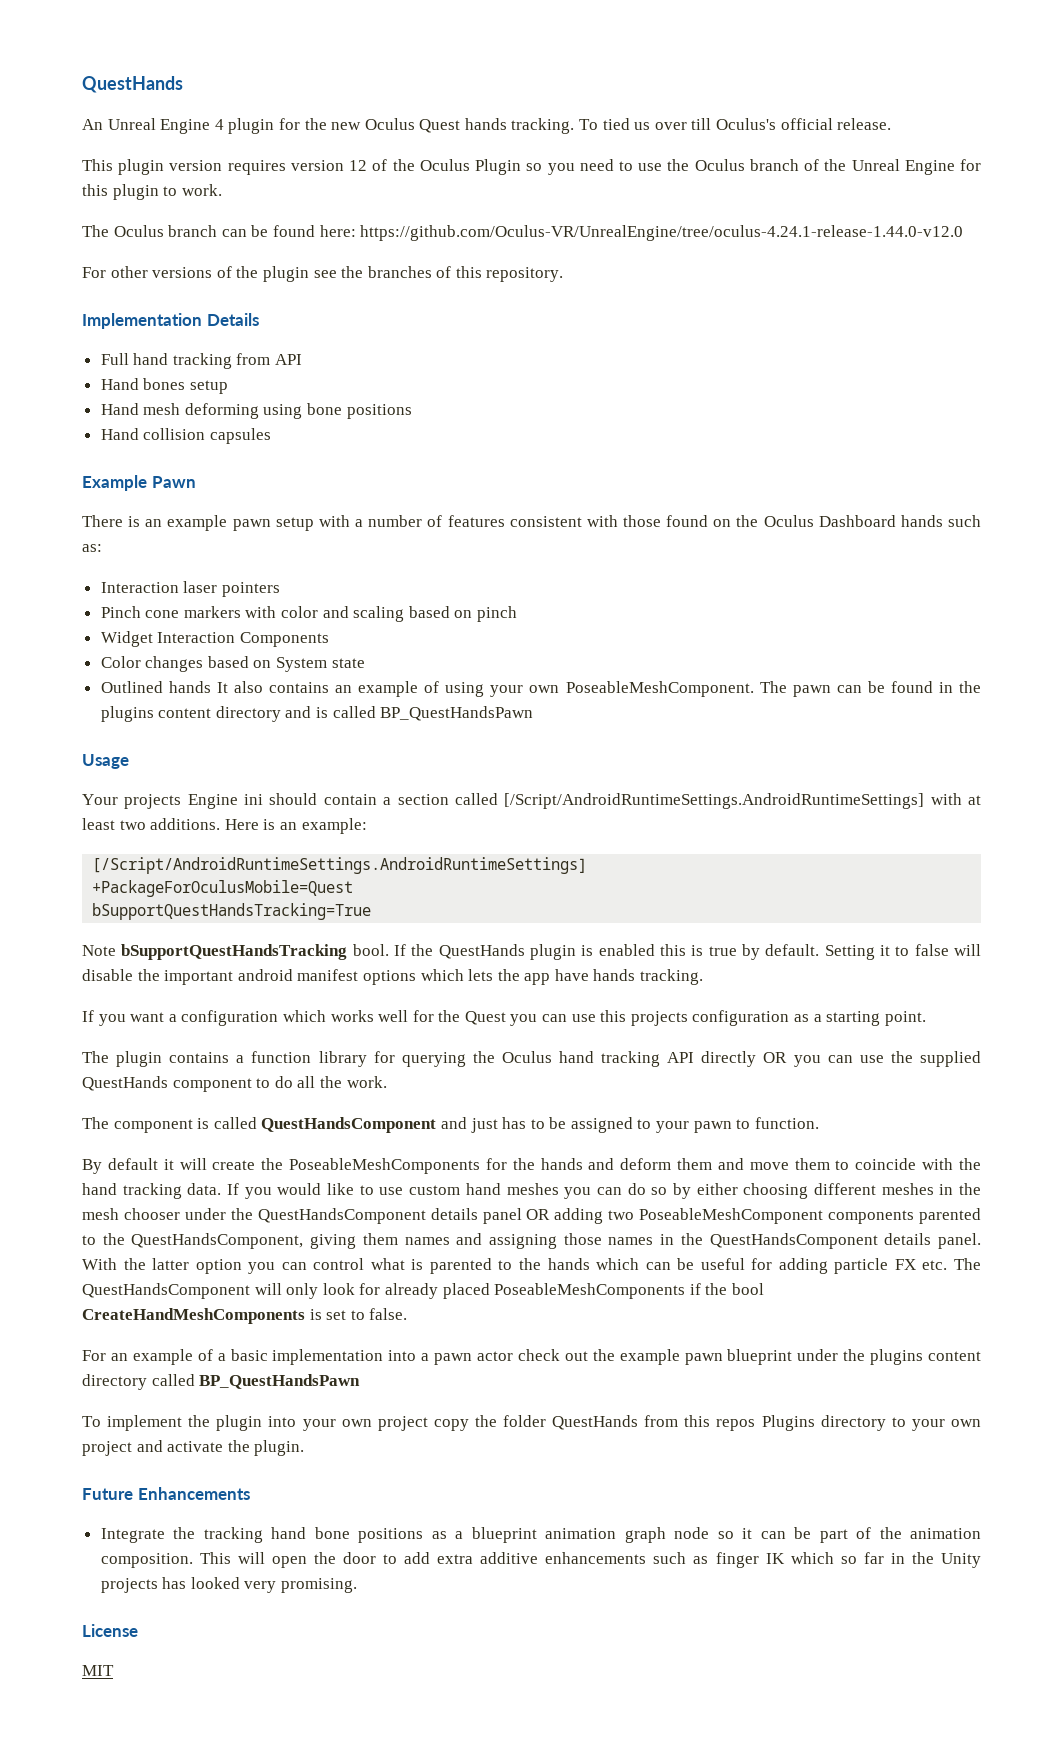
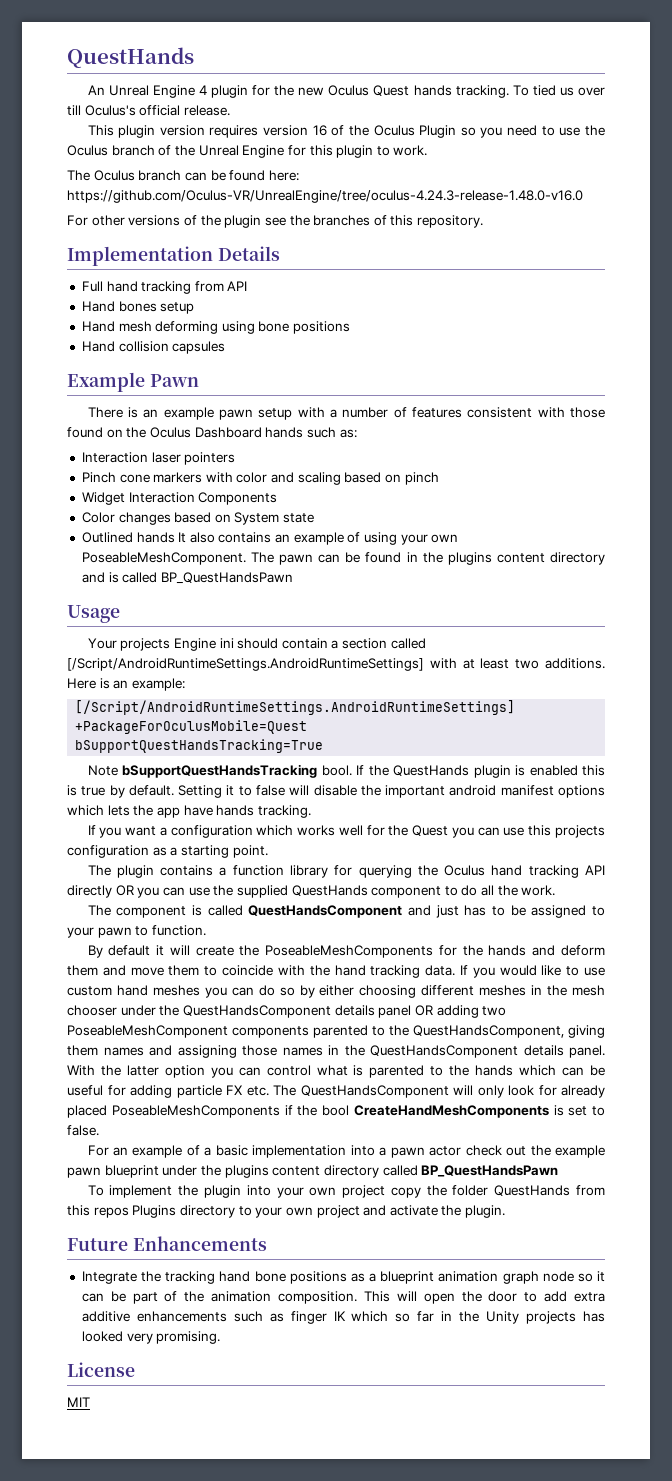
- This plugin version requires version 12 of the Oculus Plugin so you need to use the Oculus branch of the Unreal Engine for this plugin to work.
+ This plugin version requires version 16 of the Oculus Plugin so you need to use the Oculus branch of the Unreal Engine for this plugin to work.
- The Oculus branch can be found here: https://github.com/Oculus-VR/UnrealEngine/tree/oculus-4.24.1-release-1.44.0-v12.0
+ The Oculus branch can be found here: https://github.com/Oculus-VR/UnrealEngine/tree/oculus-4.24.3-release-1.48.0-v16.0

